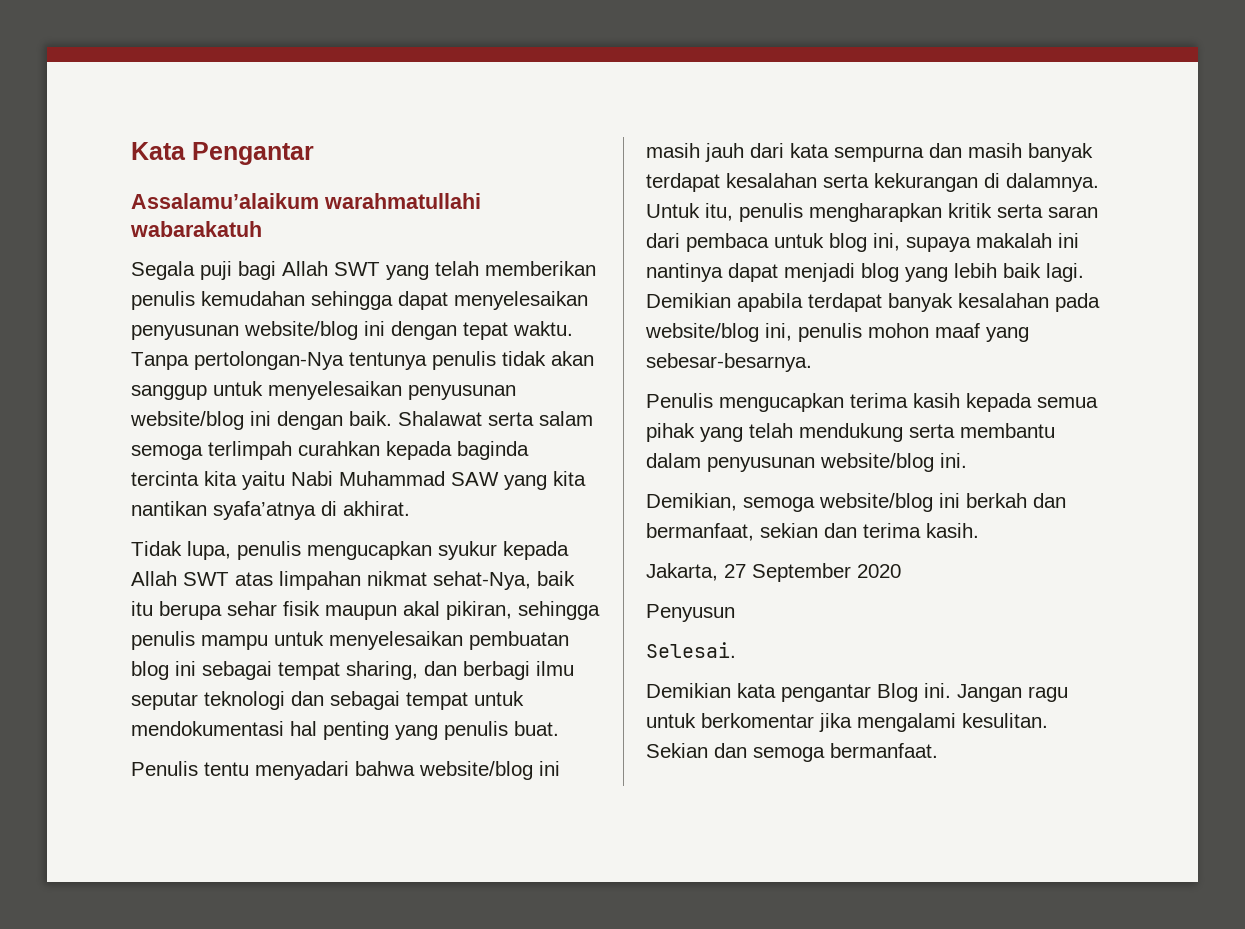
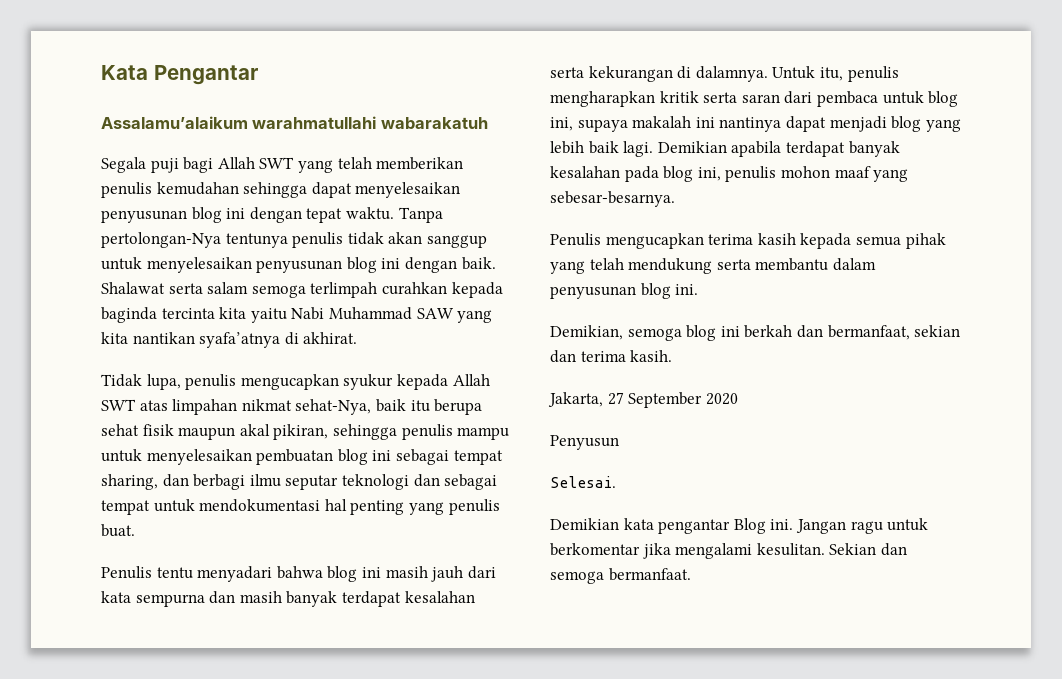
- Segala puji bagi Allah SWT yang telah memberikan penulis kemudahan sehingga dapat menyelesaikan penyusunan website/blog ini dengan tepat waktu.
+ Segala puji bagi Allah SWT yang telah memberikan penulis kemudahan sehingga dapat menyelesaikan penyusunan blog ini dengan tepat waktu.
- Tanpa pertolongan-Nya tentunya penulis tidak akan sanggup untuk menyelesaikan penyusunan website/blog ini dengan baik.
+ Tanpa pertolongan-Nya tentunya penulis tidak akan sanggup untuk menyelesaikan penyusunan blog ini dengan baik.
- Tidak lupa, penulis mengucapkan syukur kepada Allah SWT atas limpahan nikmat sehat-Nya, baik itu berupa sehar fisik maupun akal pikiran, sehingga penulis mampu untuk menyelesaikan pembuatan blog ini sebagai tempat sharing, dan berbagi ilmu seputar teknologi dan sebagai tempat untuk mendokumentasi hal penting yang penulis buat.
+ Tidak lupa, penulis mengucapkan syukur kepada Allah SWT atas limpahan nikmat sehat-Nya, baik itu berupa sehat fisik maupun akal pikiran, sehingga penulis mampu untuk menyelesaikan pembuatan blog ini sebagai tempat sharing, dan berbagi ilmu seputar teknologi dan sebagai tempat untuk mendokumentasi hal penting yang penulis buat.
- Penulis tentu menyadari bahwa website/blog ini masih jauh dari kata sempurna dan masih banyak terdapat kesalahan serta kekurangan di dalamnya.
+ Penulis tentu menyadari bahwa blog ini masih jauh dari kata sempurna dan masih banyak terdapat kesalahan serta kekurangan di dalamnya.
- Demikian apabila terdapat banyak kesalahan pada website/blog ini, penulis mohon maaf yang sebesar-besarnya.
+ Demikian apabila terdapat banyak kesalahan pada blog ini, penulis mohon maaf yang sebesar-besarnya.
- Penulis mengucapkan terima kasih kepada semua pihak yang telah mendukung serta membantu dalam penyusunan website/blog ini.
+ Penulis mengucapkan terima kasih kepada semua pihak yang telah mendukung serta membantu dalam penyusunan blog ini.
- Demikian, semoga website/blog ini berkah dan bermanfaat, sekian dan terima kasih.
+ Demikian, semoga blog ini berkah dan bermanfaat, sekian dan terima kasih.

